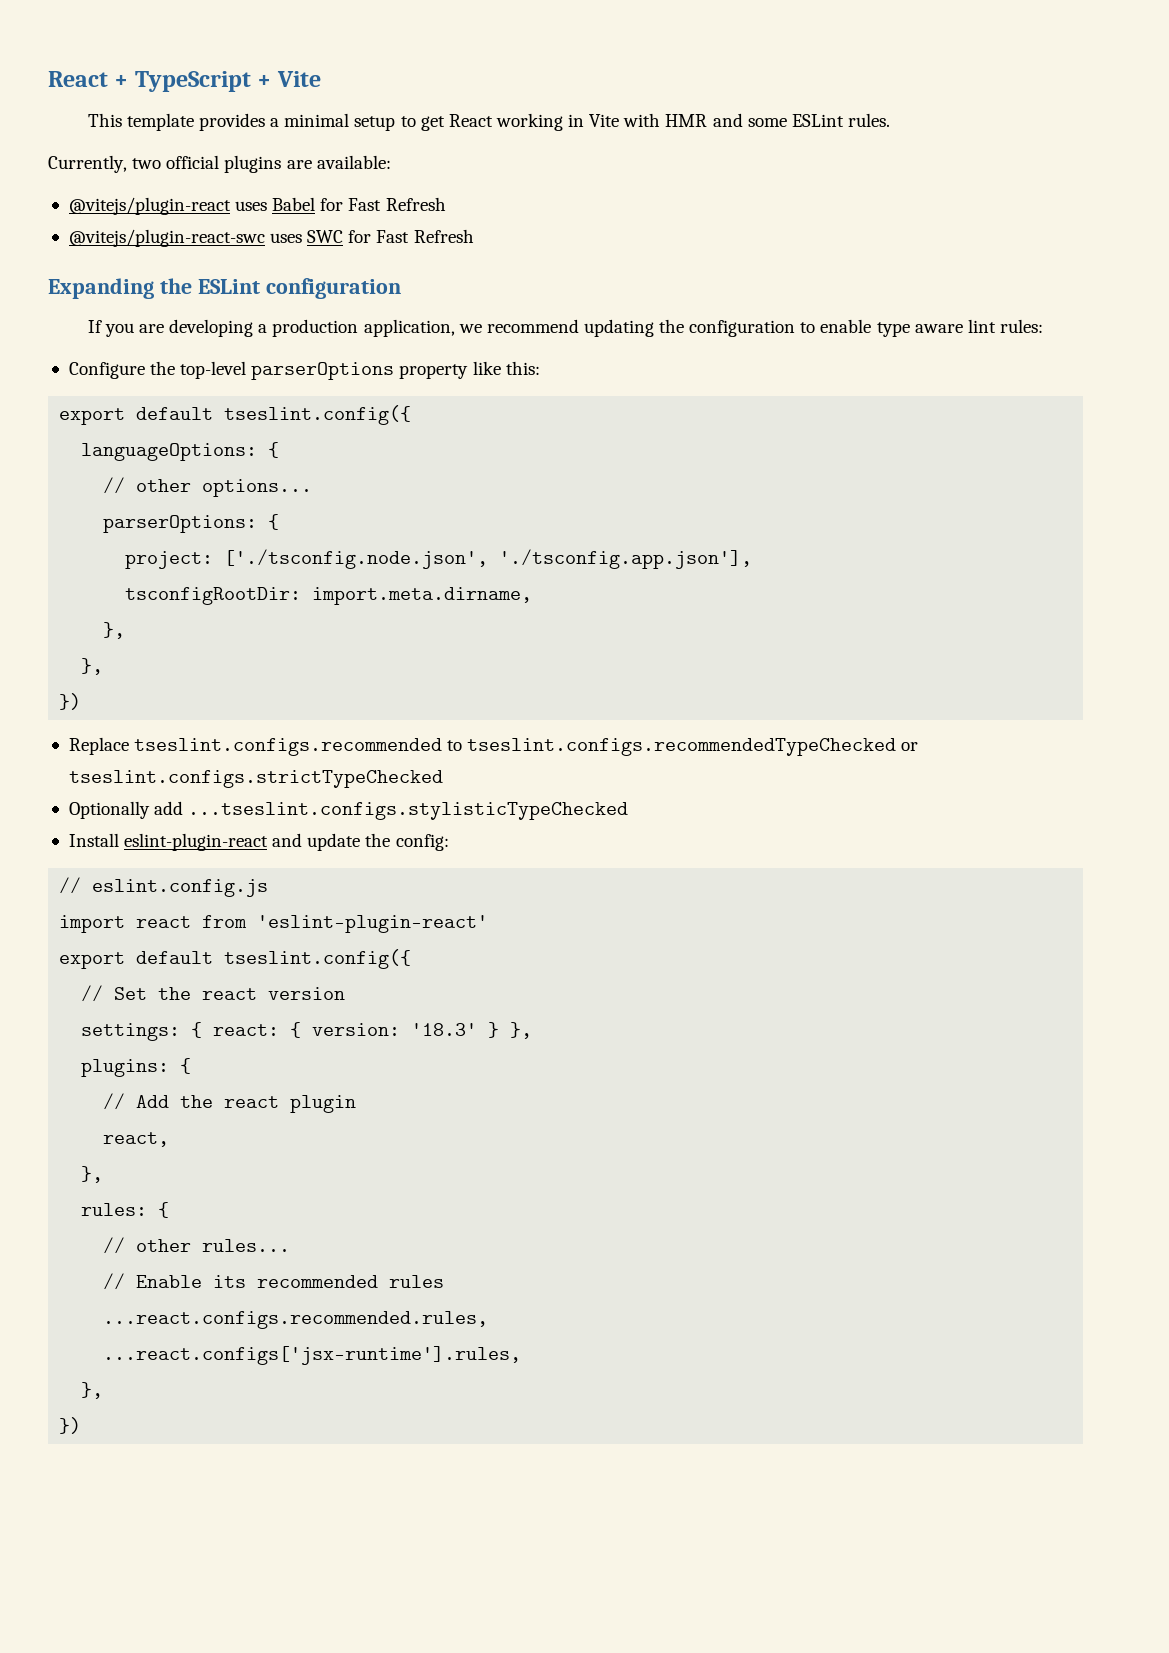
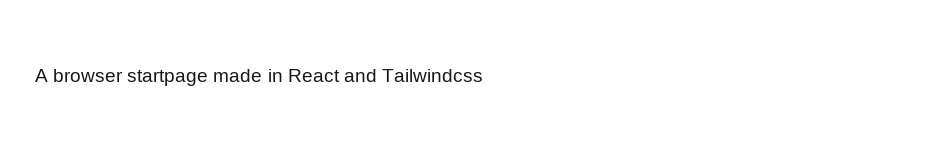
- React + TypeScript + Vite
- This template provides a minimal setup to get React working in Vite with HMR and some ESLint rules.
- Currently, two official plugins are available:
- @vitejs/plugin-react uses Babel for Fast Refresh
- @vitejs/plugin-react-swc uses SWC for Fast Refresh
- Expanding the ESLint configuration
- If you are developing a production application, we recommend updating the configuration to enable type aware lint rules:
- Configure the top-level parserOptions property like this:
- export default tseslint.config({
- languageOptions: {
- // other options...
- parserOptions: {
- project: ['./tsconfig.node.json', './tsconfig.app.json'],
- tsconfigRootDir: import.meta.dirname,
- },
- },
- })
- Replace tseslint.configs.recommended to tseslint.configs.recommendedTypeChecked or tseslint.configs.strictTypeChecked
- Optionally add ...tseslint.configs.stylisticTypeChecked
- Install eslint-plugin-react and update the config:
- // eslint.config.js
- import react from 'eslint-plugin-react'
- export default tseslint.config({
- // Set the react version
- settings: { react: { version: '18.3' } },
- plugins: {
- // Add the react plugin
- react,
- },
- rules: {
- // other rules...
- // Enable its recommended rules
- ...react.configs.recommended.rules,
- ...react.configs['jsx-runtime'].rules,
- },
- })
+ A browser startpage made in React and Tailwindcss

